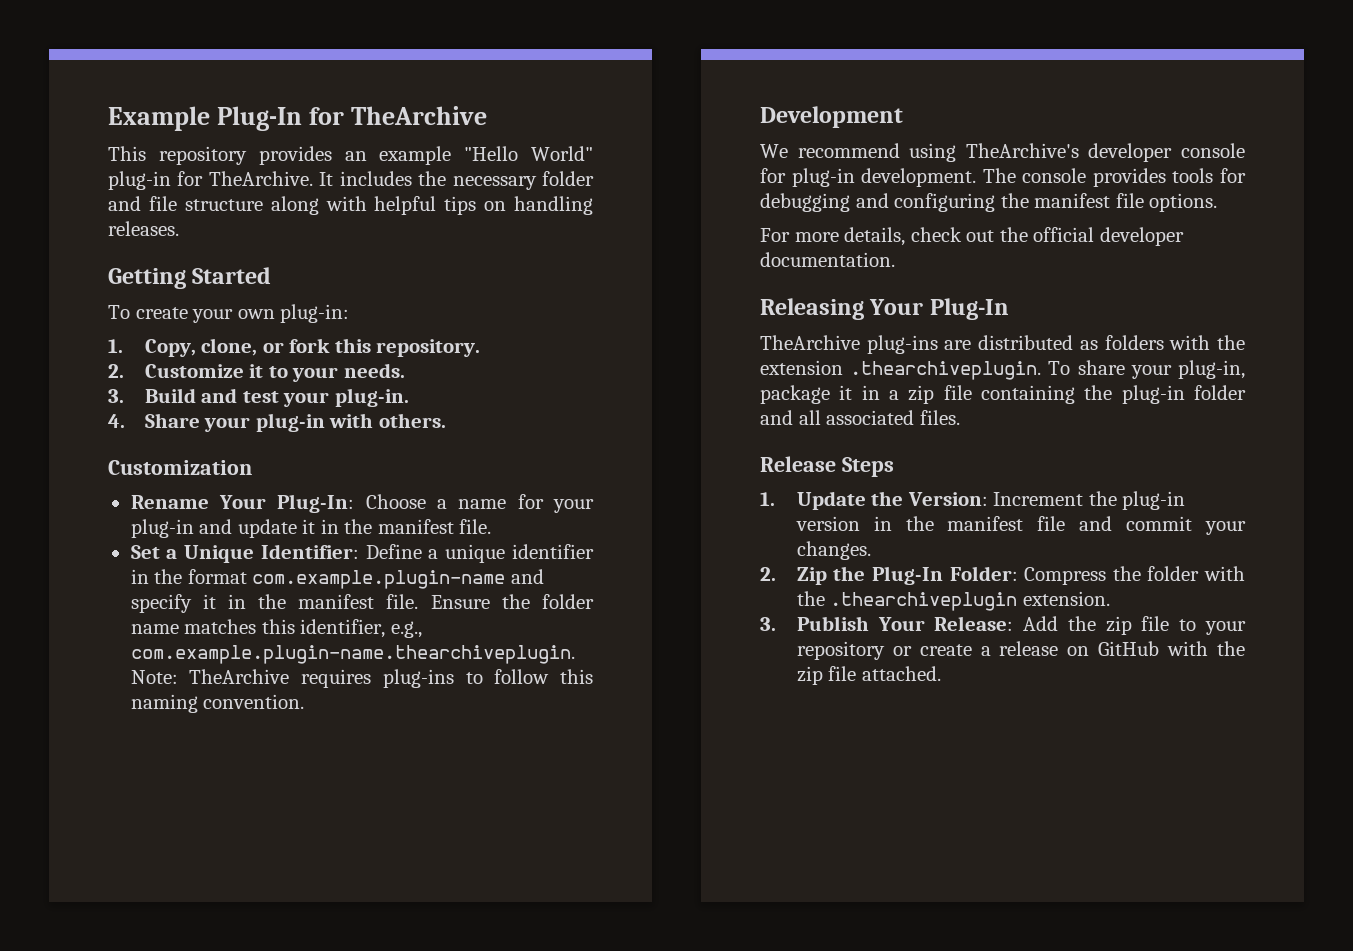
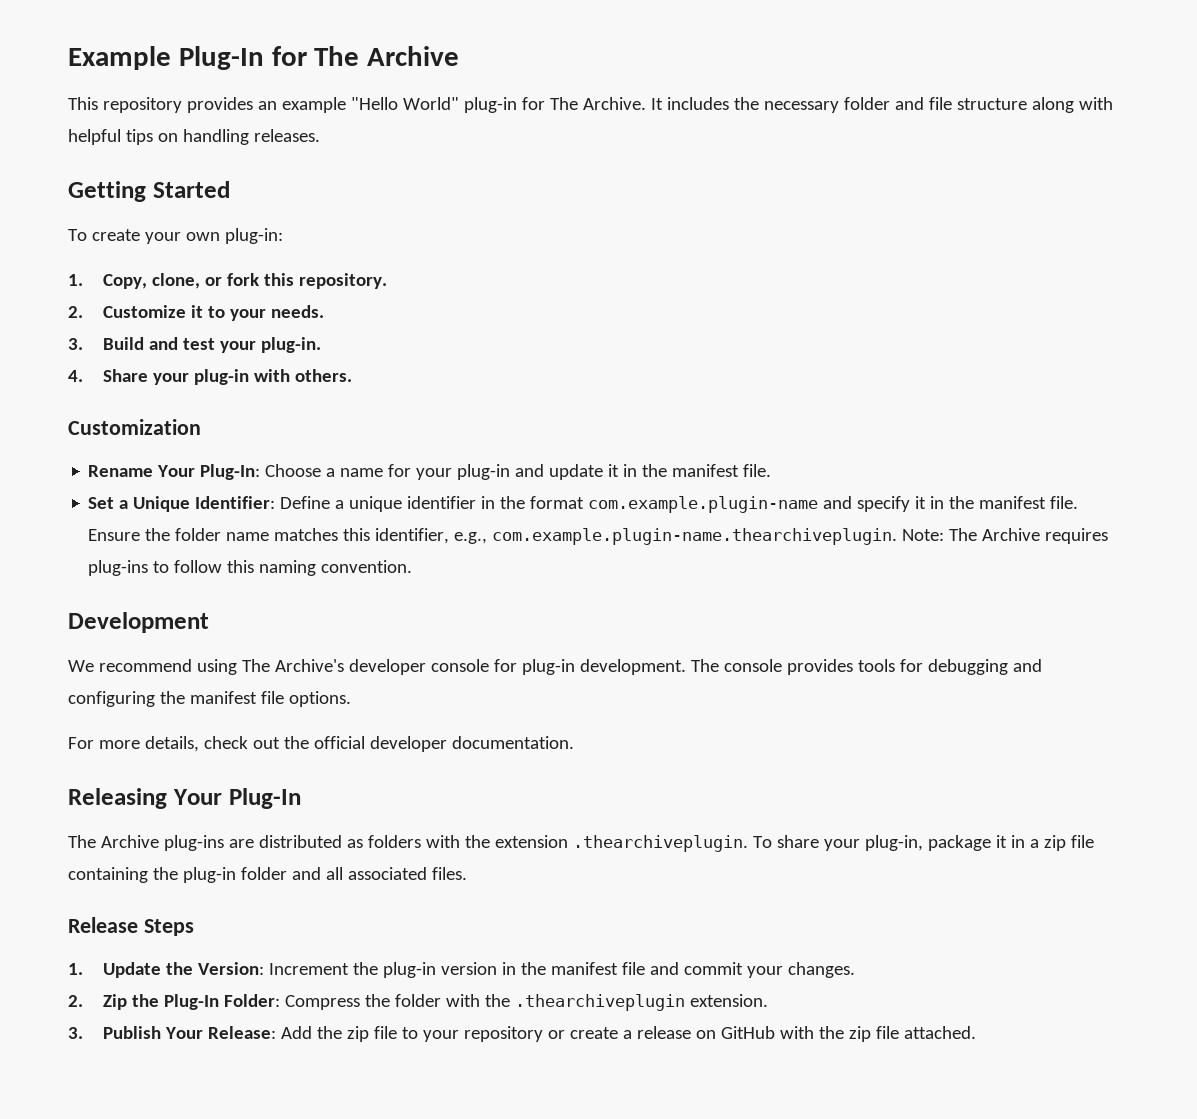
- Example Plug-In for TheArchive
+ Example Plug-In for The Archive
- This repository provides an example "Hello World" plug-in for TheArchive.
+ This repository provides an example "Hello World" plug-in for The Archive.
- Ensure the folder name matches this identifier, e.g., com.example.plugin-name.thearchiveplugin. Note: TheArchive requires plug-ins to follow this naming convention.
+ Ensure the folder name matches this identifier, e.g., com.example.plugin-name.thearchiveplugin. Note: The Archive requires plug-ins to follow this naming convention.
- We recommend using TheArchive's developer console for plug-in development.
+ We recommend using The Archive's developer console for plug-in development.
- TheArchive plug-ins are distributed as folders with the extension .thearchiveplugin. To share your plug-in, package it in a zip file containing the plug-in folder and all associated files.
+ The Archive plug-ins are distributed as folders with the extension .thearchiveplugin. To share your plug-in, package it in a zip file containing the plug-in folder and all associated files.

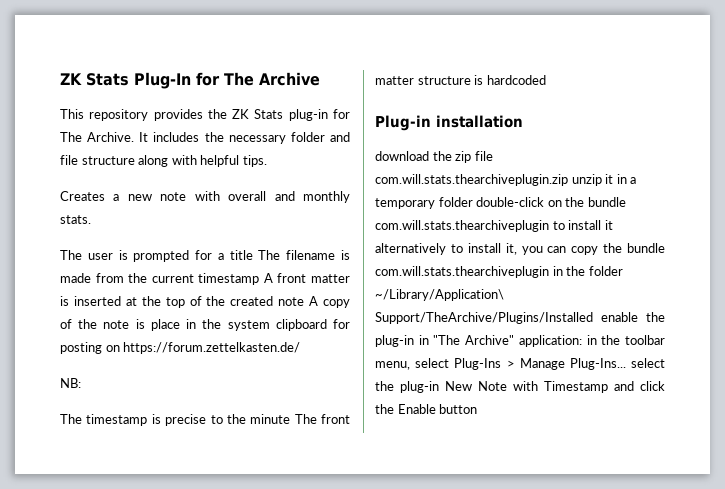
- Example Plug-In for The Archive
+ ZK Stats Plug-In for The Archive
- This repository provides an example "Hello World" plug-in for The Archive.
+ This repository provides the ZK Stats plug-in for The Archive.
- It includes the necessary folder and file structure along with helpful tips on handling releases.
- Getting Started
- To create your own plug-in:
- 1. Copy, clone, or fork this repository.
- 2. Customize it to your needs.
- 3. Build and test your plug-in.
- 4. Share your plug-in with others.
- Customization
- Rename Your Plug-In: Choose a name for your plug-in and update it in the manifest file.
- Set a Unique Identifier: Define a unique identifier in the format com.example.plugin-name and specify it in the manifest file. Ensure the folder name matches this identifier, e.g., com.example.plugin-name.thearchiveplugin. Note: The Archive requires plug-ins to follow this naming convention.
- Development
- We recommend using The Archive's developer console for plug-in development. The console provides tools for debugging and configuring the manifest file options.
- For more details, check out the official developer documentation.
- Releasing Your Plug-In
- The Archive plug-ins are distributed as folders with the extension .thearchiveplugin. To share your plug-in, package it in a zip file containing the plug-in folder and all associated files.
- Release Steps
- 1. Update the Version: Increment the plug-in version in the manifest file and commit your changes.
- 2. Zip the Plug-In Folder: Compress the folder with the .thearchiveplugin extension.
- 3. Publish Your Release: Add the zip file to your repository or create a release on GitHub with the zip file attached.
+ It includes the necessary folder and file structure along with helpful tips.
+ Creates a new note with overall and monthly stats.
+ The user is prompted for a title The filename is made from the current timestamp A front matter is inserted at the top of the created note A copy of the note is place in the system clipboard for posting on https://forum.zettelkasten.de/
+ NB:
+ The timestamp is precise to the minute The front matter structure is hardcoded
+ Plug-in installation
+ download the zip file com.will.stats.thearchiveplugin.zip unzip it in a temporary folder double-click on the bundle com.will.stats.thearchiveplugin to install it alternatively to install it, you can copy the bundle com.will.stats.thearchiveplugin in the folder ~/Library/Application\ Support/TheArchive/Plugins/Installed enable the plug-in in "The Archive" application: in the toolbar menu, select Plug-Ins > Manage Plug-Ins... select the plug-in New Note with Timestamp and click the Enable button

